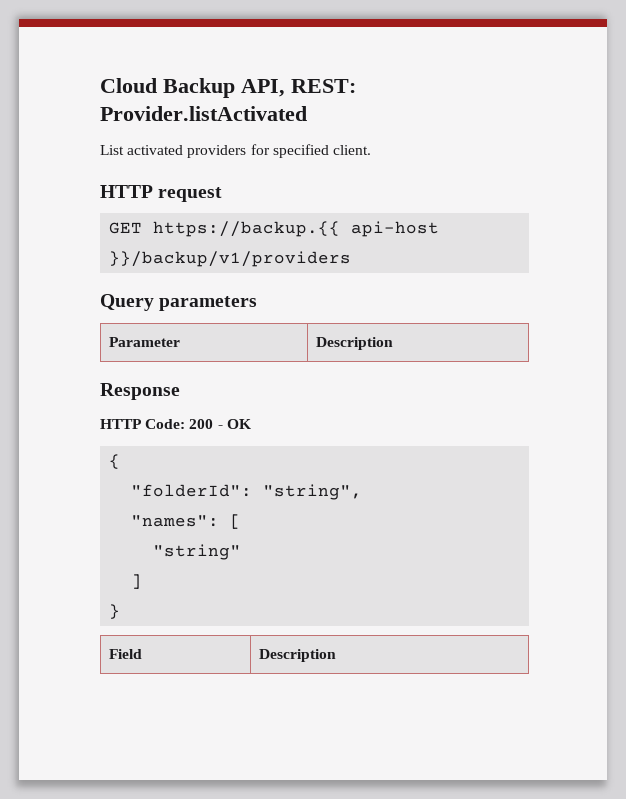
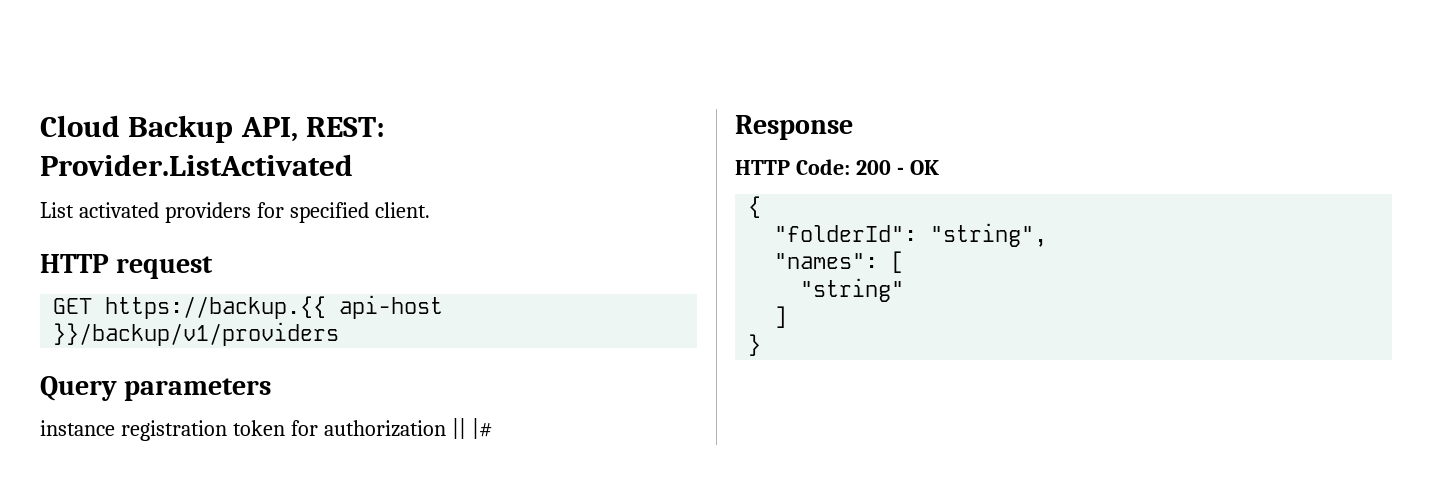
- Cloud Backup API, REST: Provider.listActivated
+ Cloud Backup API, REST: Provider.ListActivated
- Parameter | Description
+ instance registration token for authorization || |#
- Field | Description

